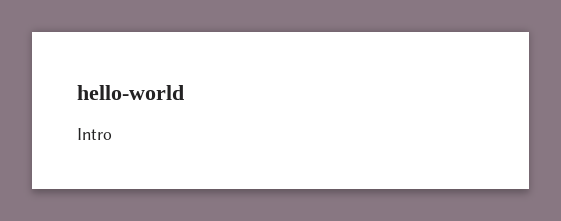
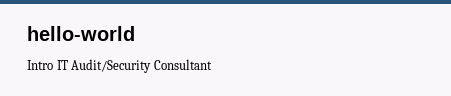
- Intro
+ Intro IT Audit/Security Consultant

